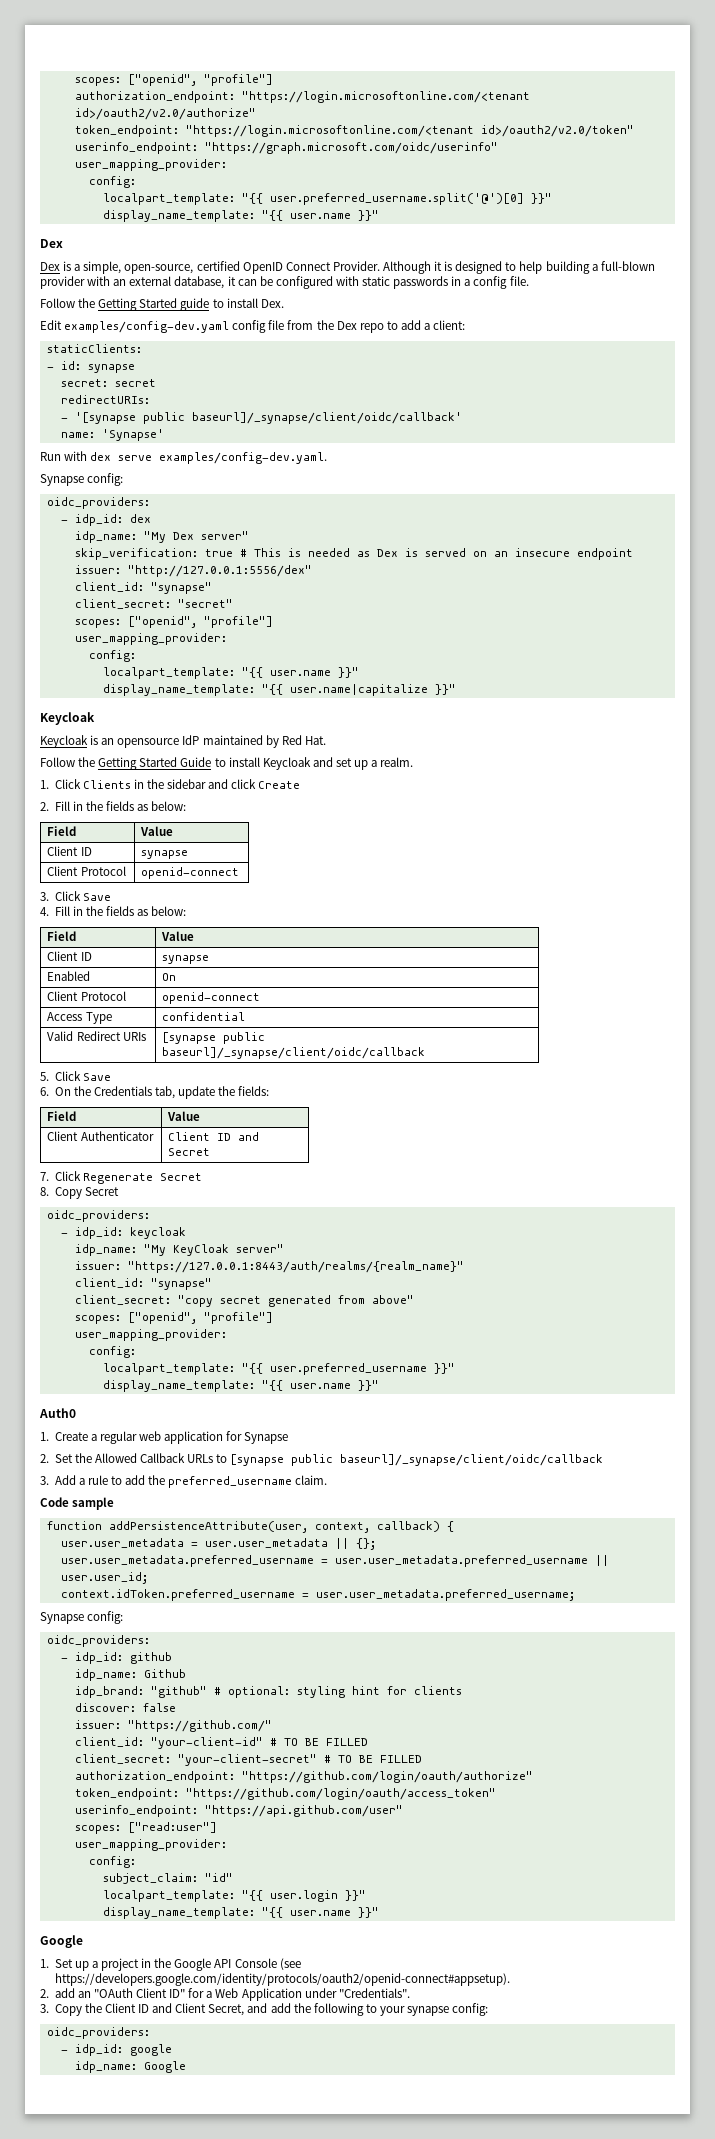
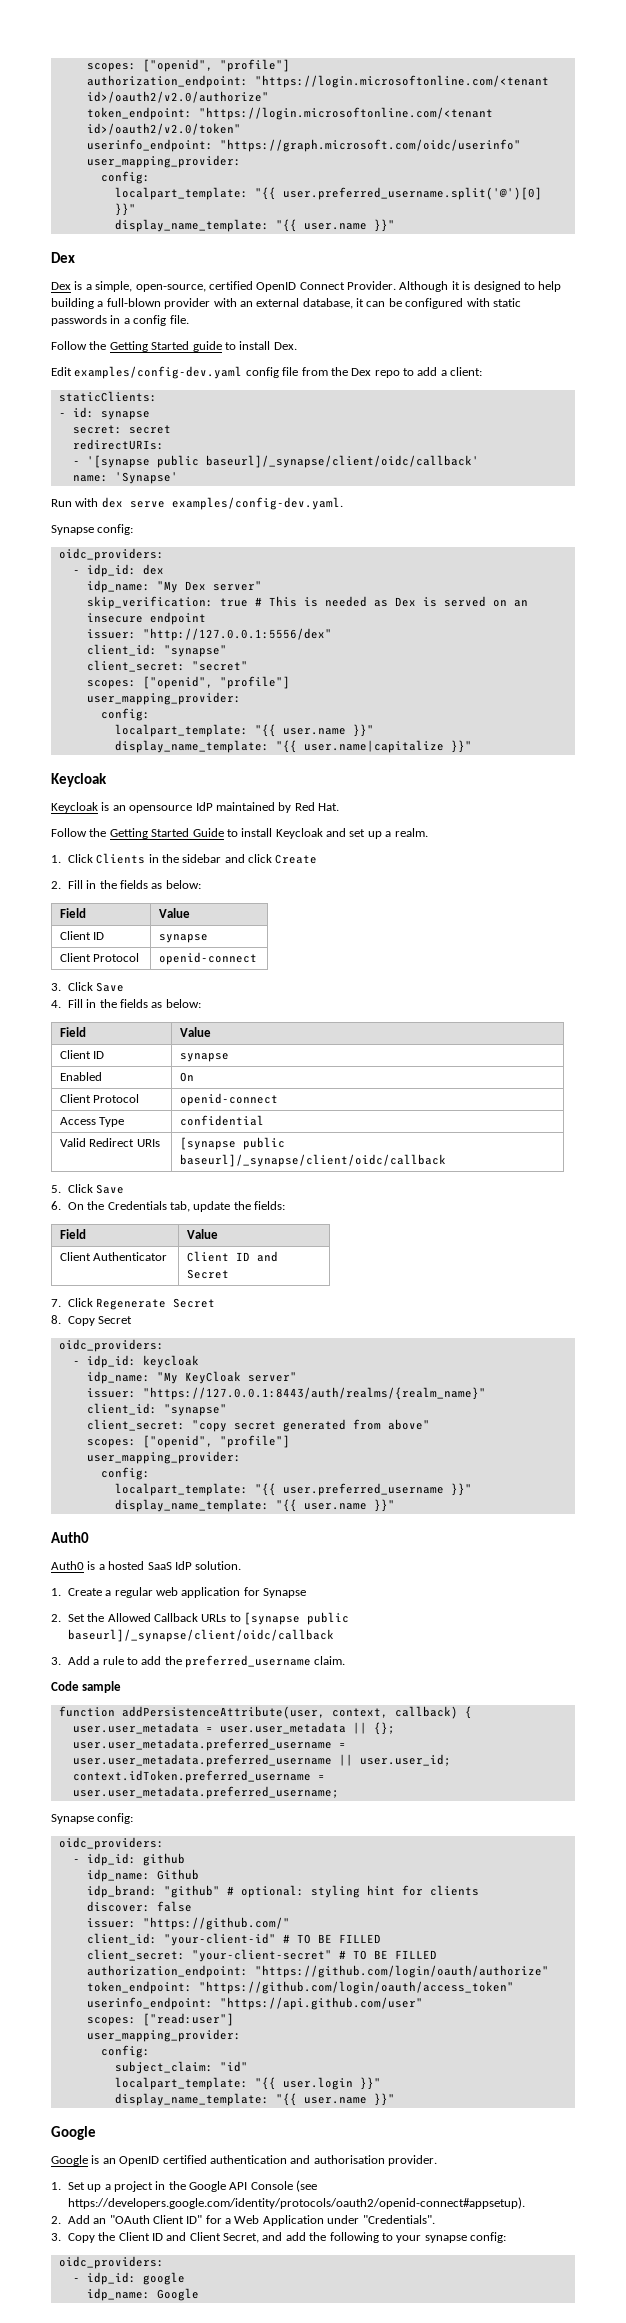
+ Auth0 is a hosted SaaS IdP solution.
+ Google is an OpenID certified authentication and authorisation provider.
- 2. add an "OAuth Client ID" for a Web Application under "Credentials".
+ 2. Add an "OAuth Client ID" for a Web Application under "Credentials".

